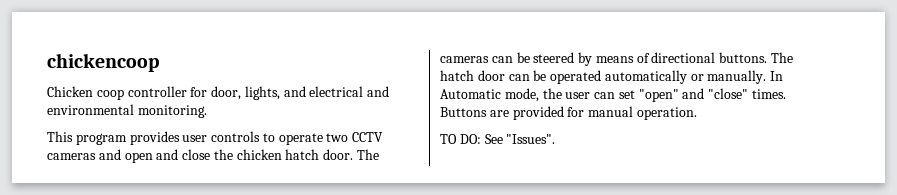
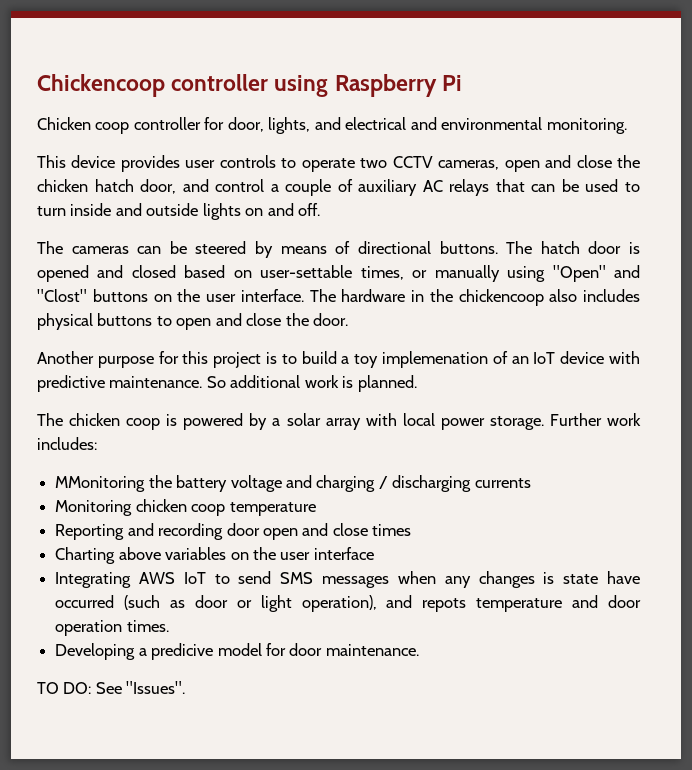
- chickencoop
+ Chickencoop controller using Raspberry Pi
- This program provides user controls to operate two CCTV cameras and open and close the chicken hatch door. The cameras can be steered by means of directional buttons.
+ This device provides user controls to operate two CCTV cameras, open and close the chicken hatch door, and control a couple of auxiliary AC relays that can be used to turn inside and outside lights on and off.
+ The cameras can be steered by means of directional buttons.
- The hatch door can be operated automatically or manually. In Automatic mode, the user can set "open" and "close" times. Buttons are provided for manual operation.
+ The hatch door is opened and closed based on user-settable times, or manually using "Open" and "Clost" buttons on the user interface. The hardware in the chickencoop also includes physical buttons to open and close the door.
+ Another purpose for this project is to build a toy implemenation of an IoT device with predictive maintenance. So additional work is planned.
+ The chicken coop is powered by a solar array with local power storage. Further work includes:
+ MMonitoring the battery voltage and charging / discharging currents
+ Monitoring chicken coop temperature
+ Reporting and recording door open and close times
+ Charting above variables on the user interface
+ Integrating AWS IoT to send SMS messages when any changes is state have occurred (such as door or light operation), and repots temperature and door operation times.
+ Developing a predicive model for door maintenance.

